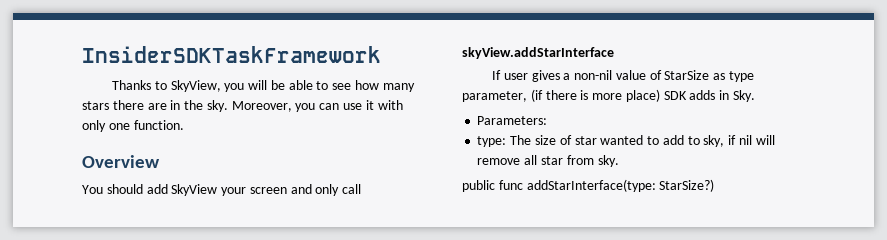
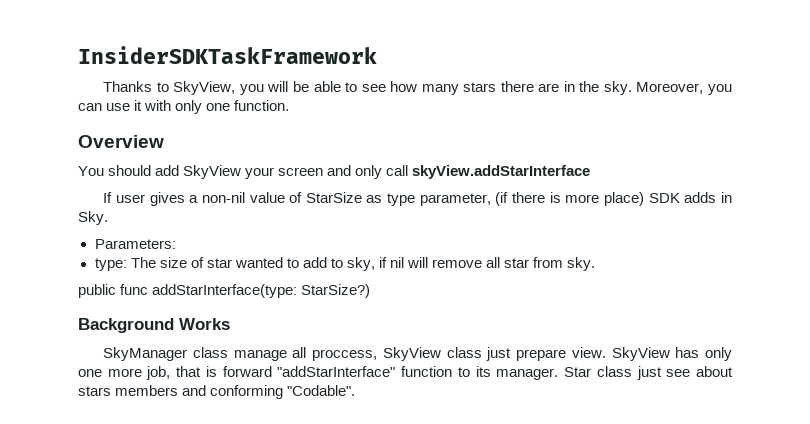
+ Background Works
+ SkyManager class manage all proccess, SkyView class just prepare view. SkyView has only one more job, that is forward "addStarInterface" function to its manager. Star class just see about stars members and conforming "Codable".

